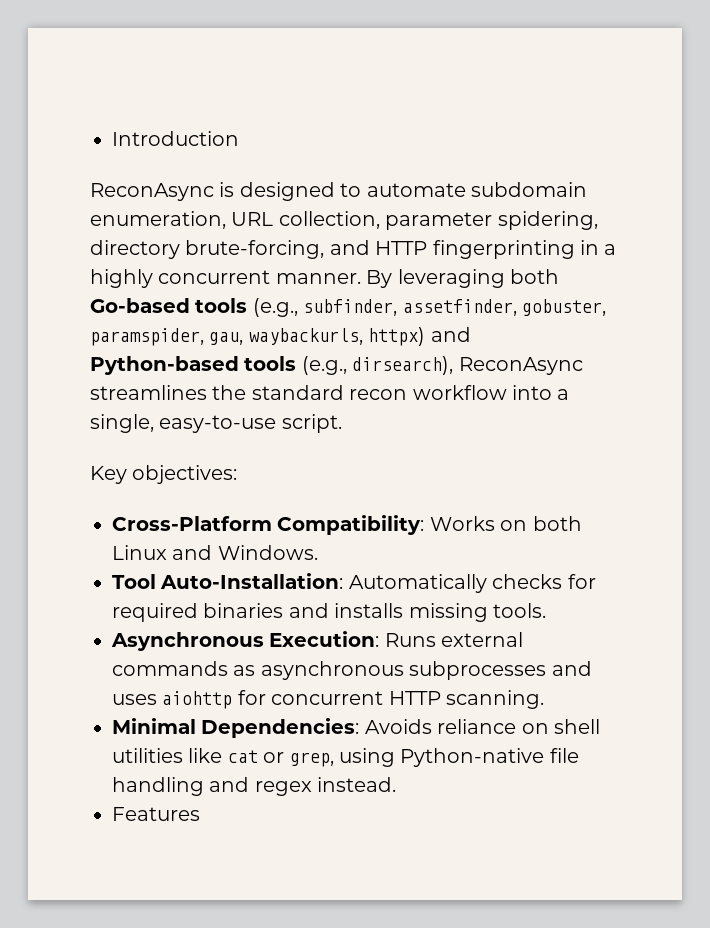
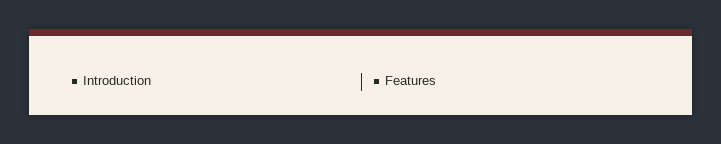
- ReconAsync is designed to automate subdomain enumeration, URL collection, parameter spidering, directory brute-forcing, and HTTP fingerprinting in a highly concurrent manner. By leveraging both Go-based tools (e.g., subfinder, assetfinder, gobuster, paramspider, gau, waybackurls, httpx) and Python-based tools (e.g., dirsearch), ReconAsync streamlines the standard recon workflow into a single, easy-to-use script.
- Key objectives:
- Cross-Platform Compatibility: Works on both Linux and Windows.
- Tool Auto-Installation: Automatically checks for required binaries and installs missing tools.
- Asynchronous Execution: Runs external commands as asynchronous subprocesses and uses aiohttp for concurrent HTTP scanning.
- Minimal Dependencies: Avoids reliance on shell utilities like cat or grep, using Python-native file handling and regex instead.

